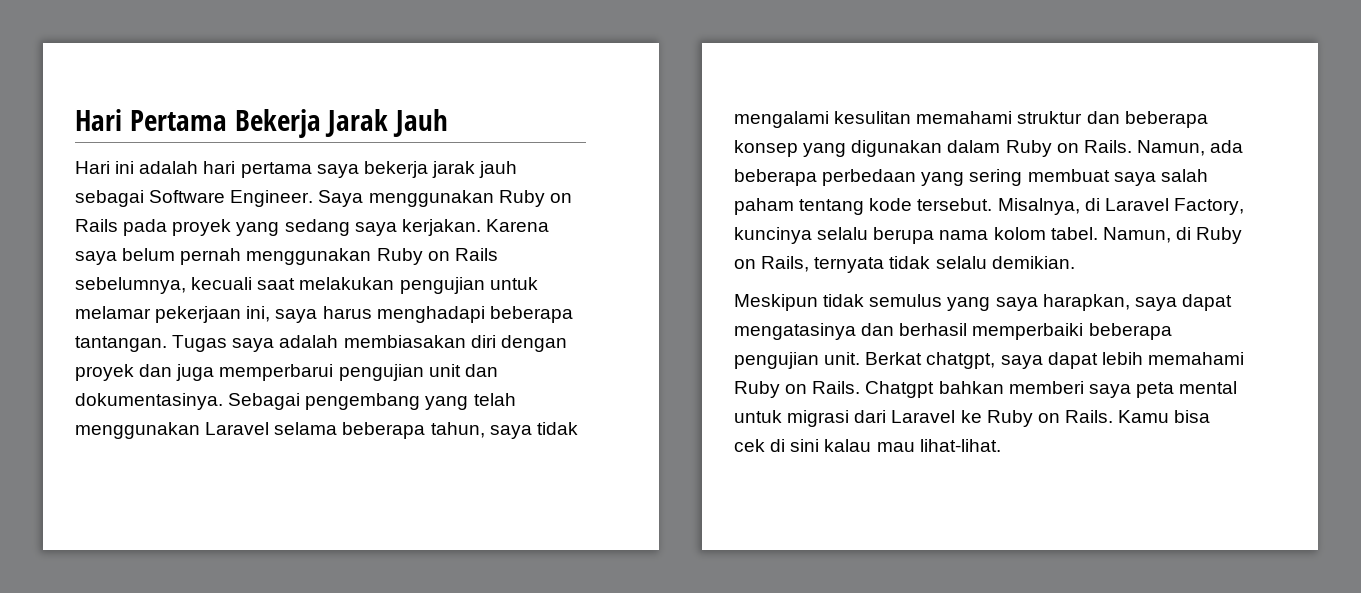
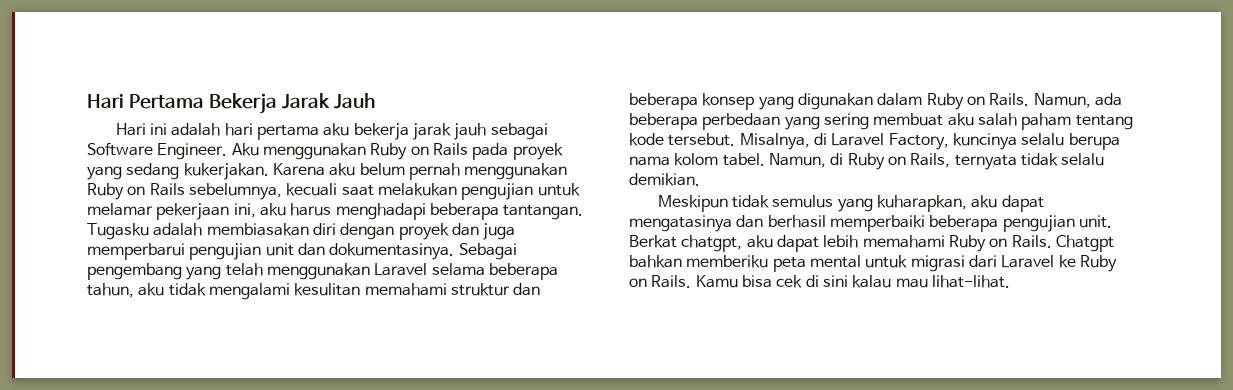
- Hari ini adalah hari pertama saya bekerja jarak jauh sebagai Software Engineer.
+ Hari ini adalah hari pertama aku bekerja jarak jauh sebagai Software Engineer.
- Saya menggunakan Ruby on Rails pada proyek yang sedang saya kerjakan. Karena saya belum pernah menggunakan Ruby on Rails sebelumnya, kecuali saat melakukan pengujian untuk melamar pekerjaan ini, saya harus menghadapi beberapa tantangan.
+ Aku menggunakan Ruby on Rails pada proyek yang sedang kukerjakan. Karena aku belum pernah menggunakan Ruby on Rails sebelumnya, kecuali saat melakukan pengujian untuk melamar pekerjaan ini, aku harus menghadapi beberapa tantangan.
- Tugas saya adalah membiasakan diri dengan proyek dan juga memperbarui pengujian unit dan dokumentasinya.
+ Tugasku adalah membiasakan diri dengan proyek dan juga memperbarui pengujian unit dan dokumentasinya.
- Sebagai pengembang yang telah menggunakan Laravel selama beberapa tahun, saya tidak mengalami kesulitan memahami struktur dan beberapa konsep yang digunakan dalam Ruby on Rails.
+ Sebagai pengembang yang telah menggunakan Laravel selama beberapa tahun, aku tidak mengalami kesulitan memahami struktur dan beberapa konsep yang digunakan dalam Ruby on Rails.
- Namun, ada beberapa perbedaan yang sering membuat saya salah paham tentang kode tersebut.
+ Namun, ada beberapa perbedaan yang sering membuat aku salah paham tentang kode tersebut.
- Meskipun tidak semulus yang saya harapkan, saya dapat mengatasinya dan berhasil memperbaiki beberapa pengujian unit.
+ Meskipun tidak semulus yang kuharapkan, aku dapat mengatasinya dan berhasil memperbaiki beberapa pengujian unit.
- Berkat chatgpt, saya dapat lebih memahami Ruby on Rails.
+ Berkat chatgpt, aku dapat lebih memahami Ruby on Rails.
- Chatgpt bahkan memberi saya peta mental untuk migrasi dari Laravel ke Ruby on Rails.
+ Chatgpt bahkan memberiku peta mental untuk migrasi dari Laravel ke Ruby on Rails.

